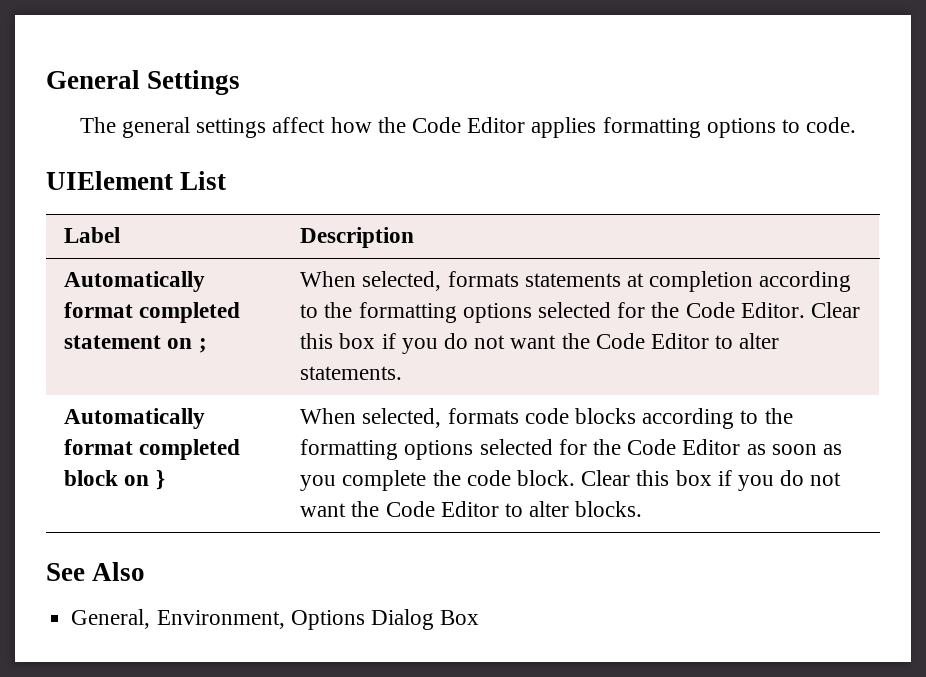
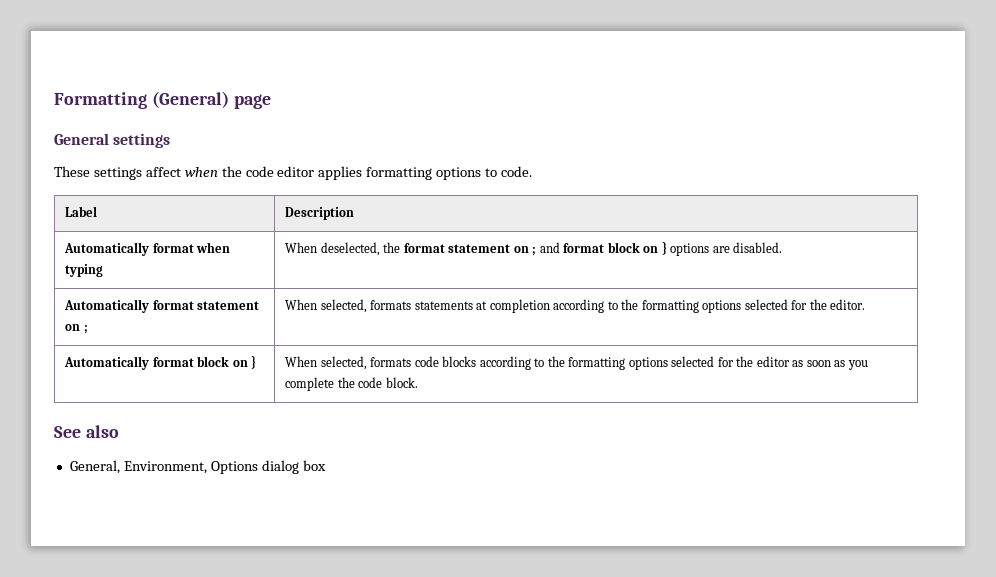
- General Settings
- The general settings affect how the Code Editor applies formatting options to code.
+ Formatting (General) page
+ General settings
+ These settings affect when the code editor applies formatting options to code.
- UIElement List
- Automatically format completed statement on ; | When selected, formats statements at completion according to the formatting options selected for the Code Editor. Clear this box if you do not want the Code Editor to alter statements.
- Automatically format completed block on } | When selected, formats code blocks according to the formatting options selected for the Code Editor as soon as you complete the code block. Clear this box if you do not want the Code Editor to alter blocks.
+ Automatically format when typing | When deselected, the format statement on ; and format block on } options are disabled.
+ Automatically format statement on ; | When selected, formats statements at completion according to the formatting options selected for the editor.
+ Automatically format block on } | When selected, formats code blocks according to the formatting options selected for the editor as soon as you complete the code block.
- See Also
+ See also
- General, Environment, Options Dialog Box
+ General, Environment, Options dialog box

